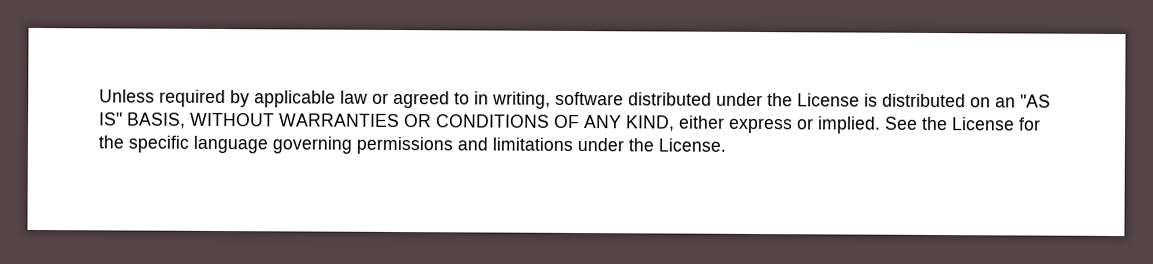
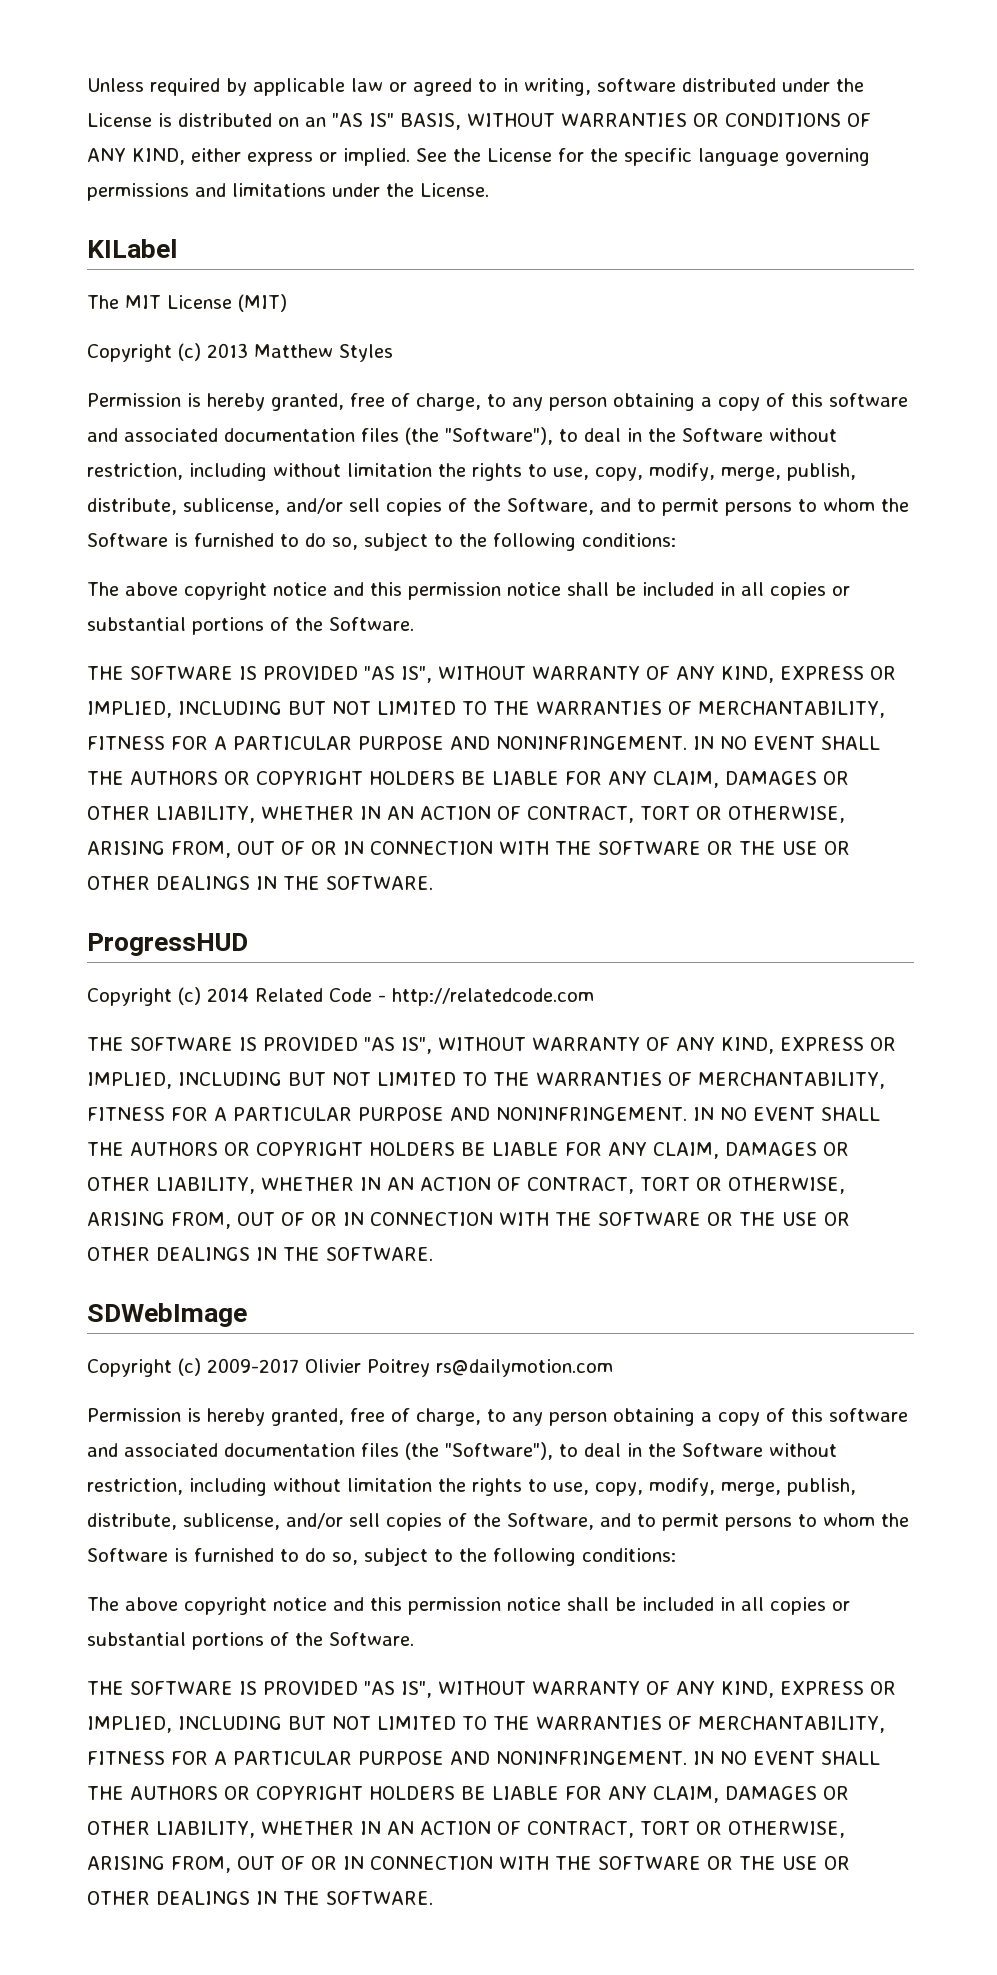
+ KILabel
+ The MIT License (MIT)
+ Copyright (c) 2013 Matthew Styles
+ Permission is hereby granted, free of charge, to any person obtaining a copy of this software and associated documentation files (the "Software"), to deal in the Software without restriction, including without limitation the rights to use, copy, modify, merge, publish, distribute, sublicense, and/or sell copies of the Software, and to permit persons to whom the Software is furnished to do so, subject to the following conditions:
+ The above copyright notice and this permission notice shall be included in all copies or substantial portions of the Software.
+ THE SOFTWARE IS PROVIDED "AS IS", WITHOUT WARRANTY OF ANY KIND, EXPRESS OR IMPLIED, INCLUDING BUT NOT LIMITED TO THE WARRANTIES OF MERCHANTABILITY, FITNESS FOR A PARTICULAR PURPOSE AND NONINFRINGEMENT. IN NO EVENT SHALL THE AUTHORS OR COPYRIGHT HOLDERS BE LIABLE FOR ANY CLAIM, DAMAGES OR OTHER LIABILITY, WHETHER IN AN ACTION OF CONTRACT, TORT OR OTHERWISE, ARISING FROM, OUT OF OR IN CONNECTION WITH THE SOFTWARE OR THE USE OR OTHER DEALINGS IN THE SOFTWARE.
+ ProgressHUD
+ Copyright (c) 2014 Related Code - http://relatedcode.com
+ THE SOFTWARE IS PROVIDED "AS IS", WITHOUT WARRANTY OF ANY KIND, EXPRESS OR IMPLIED, INCLUDING BUT NOT LIMITED TO THE WARRANTIES OF MERCHANTABILITY, FITNESS FOR A PARTICULAR PURPOSE AND NONINFRINGEMENT. IN NO EVENT SHALL THE AUTHORS OR COPYRIGHT HOLDERS BE LIABLE FOR ANY CLAIM, DAMAGES OR OTHER LIABILITY, WHETHER IN AN ACTION OF CONTRACT, TORT OR OTHERWISE, ARISING FROM, OUT OF OR IN CONNECTION WITH THE SOFTWARE OR THE USE OR OTHER DEALINGS IN THE SOFTWARE.
+ SDWebImage
+ Copyright (c) 2009-2017 Olivier Poitrey rs@dailymotion.com
+ Permission is hereby granted, free of charge, to any person obtaining a copy of this software and associated documentation files (the "Software"), to deal in the Software without restriction, including without limitation the rights to use, copy, modify, merge, publish, distribute, sublicense, and/or sell copies of the Software, and to permit persons to whom the Software is furnished to do so, subject to the following conditions:
+ The above copyright notice and this permission notice shall be included in all copies or substantial portions of the Software.
+ THE SOFTWARE IS PROVIDED "AS IS", WITHOUT WARRANTY OF ANY KIND, EXPRESS OR IMPLIED, INCLUDING BUT NOT LIMITED TO THE WARRANTIES OF MERCHANTABILITY, FITNESS FOR A PARTICULAR PURPOSE AND NONINFRINGEMENT. IN NO EVENT SHALL THE AUTHORS OR COPYRIGHT HOLDERS BE LIABLE FOR ANY CLAIM, DAMAGES OR OTHER LIABILITY, WHETHER IN AN ACTION OF CONTRACT, TORT OR OTHERWISE, ARISING FROM, OUT OF OR IN CONNECTION WITH THE SOFTWARE OR THE USE OR OTHER DEALINGS IN THE SOFTWARE.

